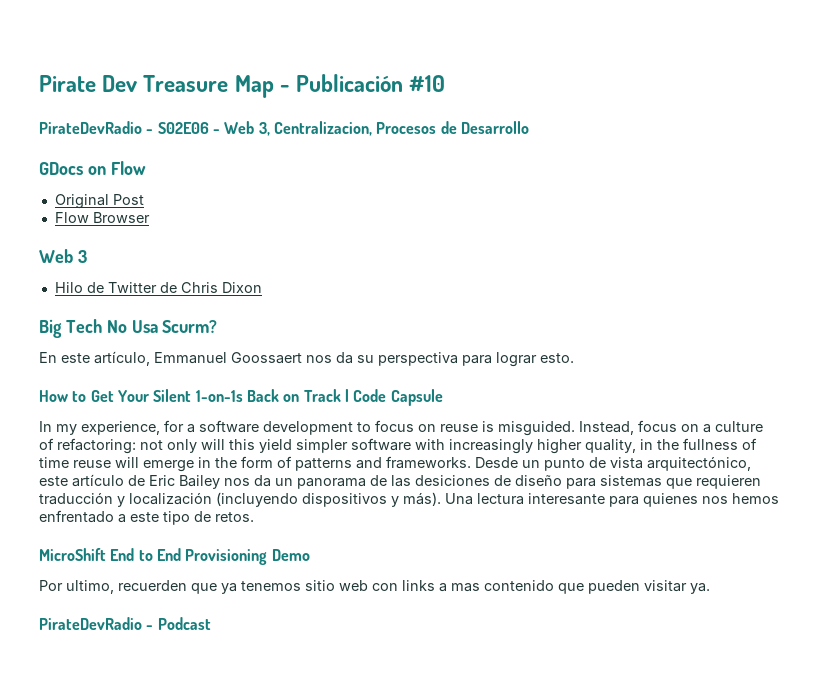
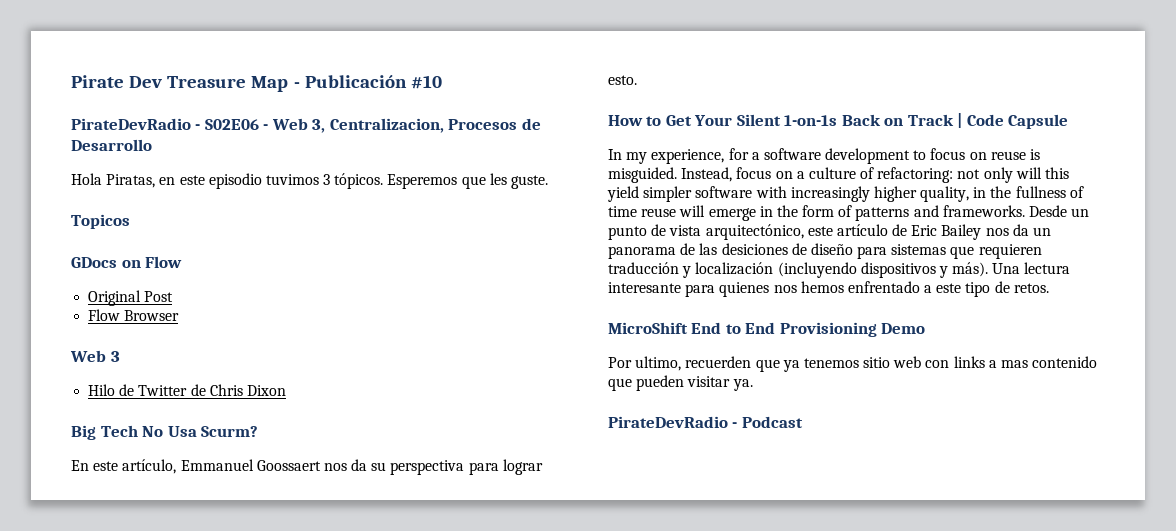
+ Hola Piratas, en este episodio tuvimos 3 tópicos. Esperemos que les guste.
+ Topicos

